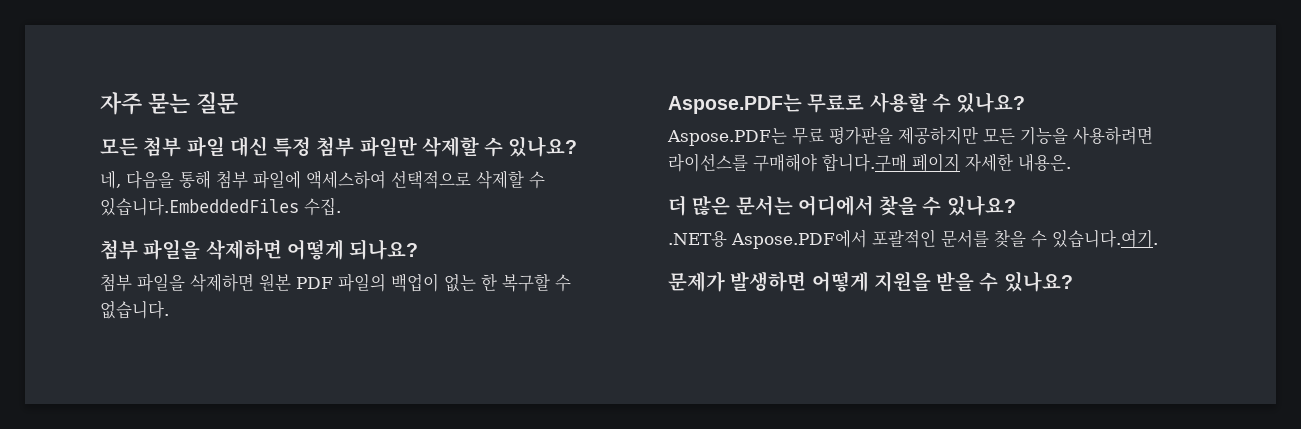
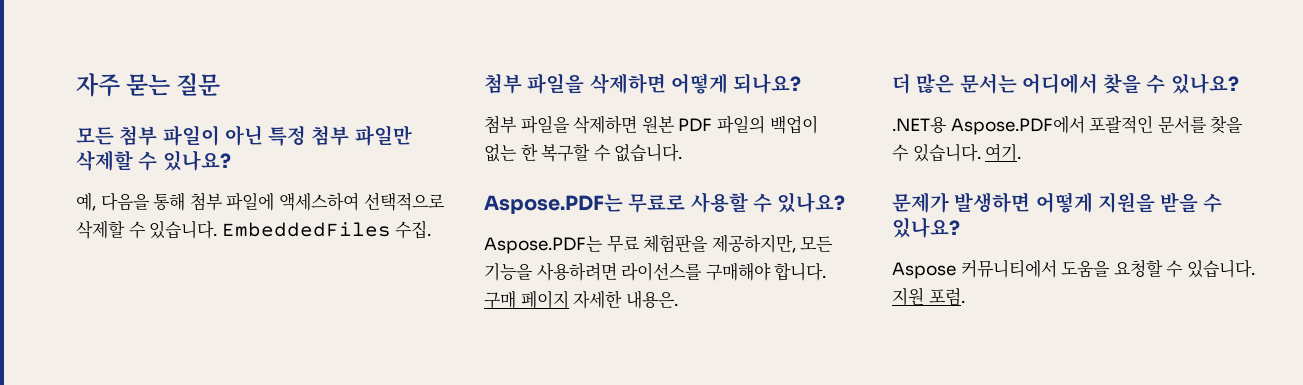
- 모든 첨부 파일 대신 특정 첨부 파일만 삭제할 수 있나요?
+ 모든 첨부 파일이 아닌 특정 첨부 파일만 삭제할 수 있나요?
- 네, 다음을 통해 첨부 파일에 액세스하여 선택적으로 삭제할 수 있습니다.EmbeddedFiles 수집.
+ 예, 다음을 통해 첨부 파일에 액세스하여 선택적으로 삭제할 수 있습니다. EmbeddedFiles 수집.
- Aspose.PDF는 무료 평가판을 제공하지만 모든 기능을 사용하려면 라이선스를 구매해야 합니다.구매 페이지 자세한 내용은.
+ Aspose.PDF는 무료 체험판을 제공하지만, 모든 기능을 사용하려면 라이선스를 구매해야 합니다. 구매 페이지 자세한 내용은.
- .NET용 Aspose.PDF에서 포괄적인 문서를 찾을 수 있습니다.여기.
+ .NET용 Aspose.PDF에서 포괄적인 문서를 찾을 수 있습니다. 여기.
+ Aspose 커뮤니티에서 도움을 요청할 수 있습니다. 지원 포럼.

